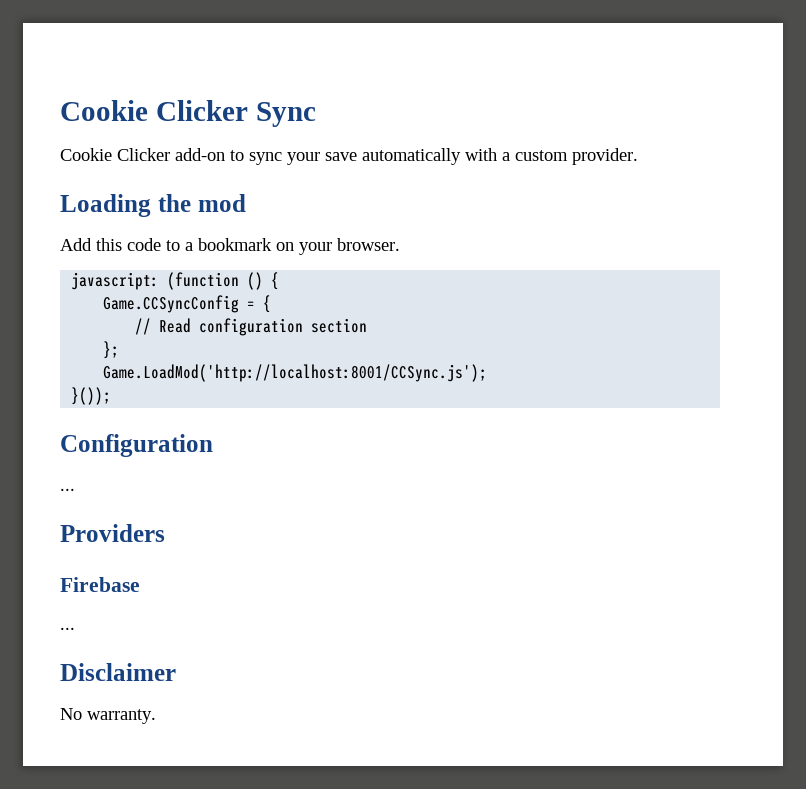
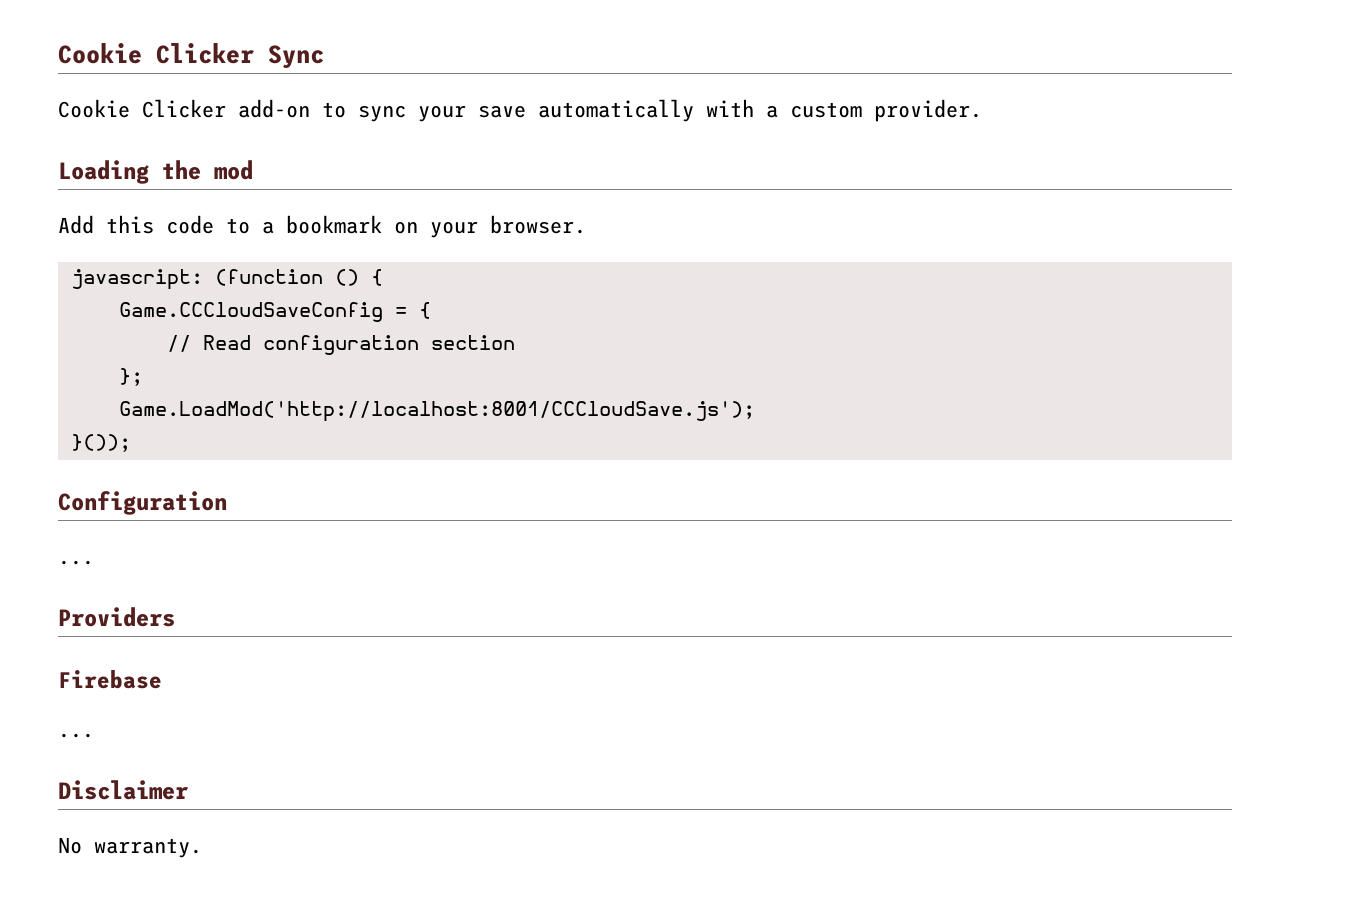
- Game.CCSyncConfig = {
+ Game.CCCloudSaveConfig = {
- Game.LoadMod('http://localhost:8001/CCSync.js');
+ Game.LoadMod('http://localhost:8001/CCCloudSave.js');

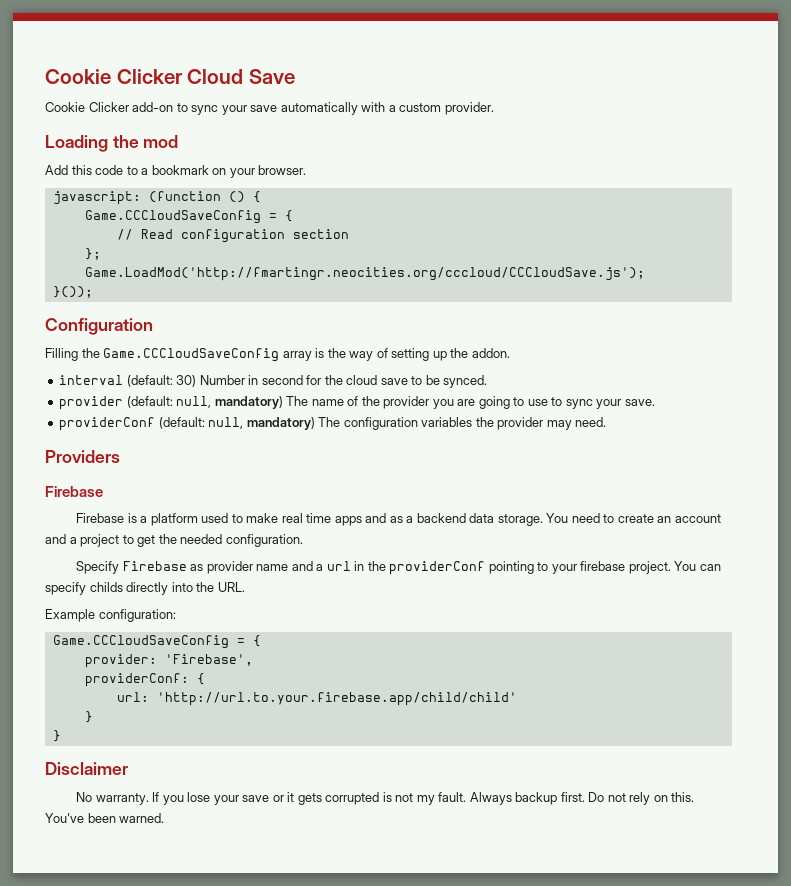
- Cookie Clicker Sync
+ Cookie Clicker Cloud Save
- Game.LoadMod('http://localhost:8001/CCCloudSave.js');
+ Game.LoadMod('http://fmartingr.neocities.org/cccloud/CCCloudSave.js');
  Configuration
- ...
+ Filling the Game.CCCloudSaveConfig array is the way of setting up the addon.
+ interval (default: 30) Number in second for the cloud save to be synced.
+ provider (default: null, mandatory) The name of the provider you are going to use to sync your save.
+ providerConf (default: null, mandatory) The configuration variables the provider may need.
  Providers
  Firebase
- ...
+ Firebase is a platform used to make real time apps and as a backend data storage. You need to create an account and a project to get the needed configuration.
+ Specify Firebase as provider name and a url in the providerConf pointing to your firebase project. You can specify childs directly into the URL.
+ Example configuration:
+ Game.CCCloudSaveConfig = {
+ provider: 'Firebase',
+ providerConf: {
+ url: 'http://url.to.your.firebase.app/child/child'
+ }
+ }
  Disclaimer
- No warranty.
+ No warranty. If you lose your save or it gets corrupted is not my fault. Always backup first. Do not rely on this. You've been warned.

